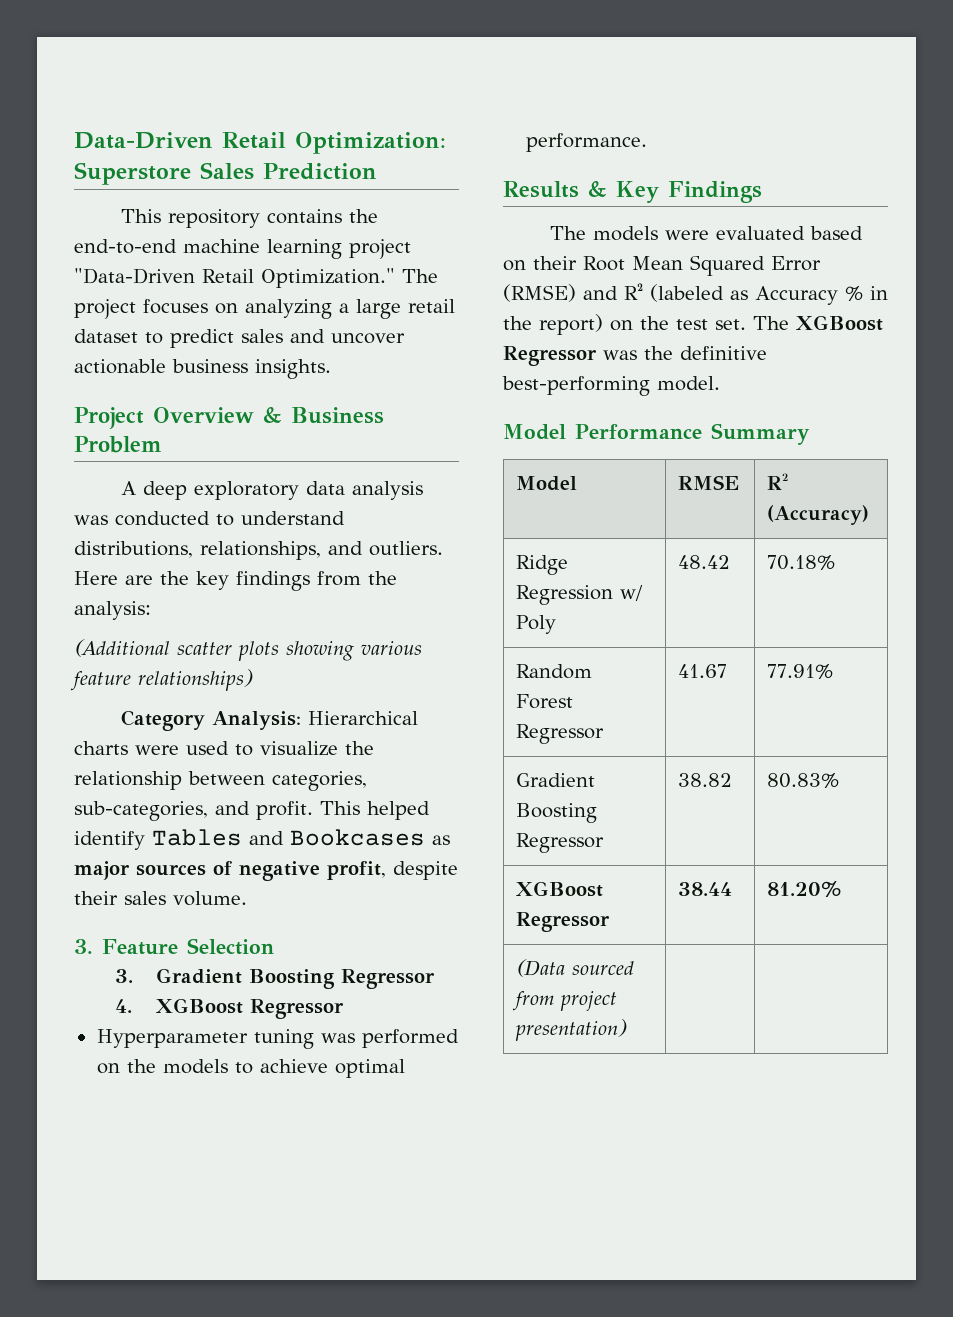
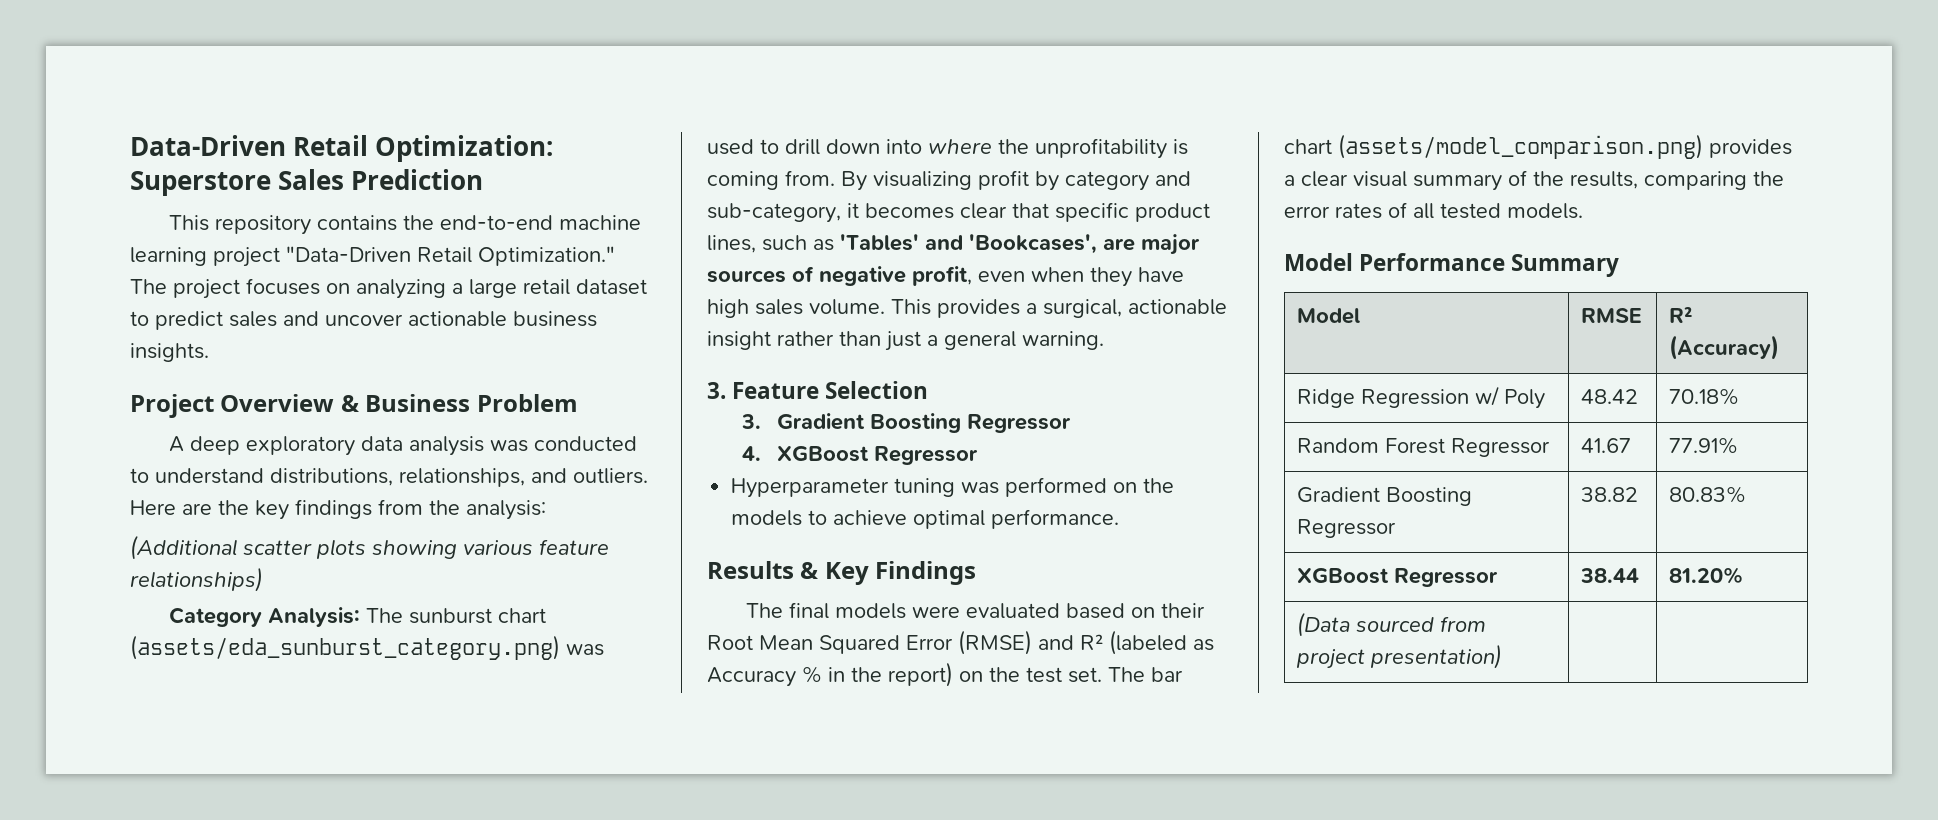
- Category Analysis: Hierarchical charts were used to visualize the relationship between categories, sub-categories, and profit. This helped identify Tables and Bookcases as major sources of negative profit, despite their sales volume.
+ Category Analysis: The sunburst chart (assets/eda_sunburst_category.png) was used to drill down into where the unprofitability is coming from. By visualizing profit by category and sub-category, it becomes clear that specific product lines, such as 'Tables' and 'Bookcases', are major sources of negative profit, even when they have high sales volume. This provides a surgical, actionable insight rather than just a general warning.
- The models were evaluated based on their Root Mean Squared Error (RMSE) and R² (labeled as Accuracy % in the report) on the test set.
+ The final models were evaluated based on their Root Mean Squared Error (RMSE) and R² (labeled as Accuracy % in the report) on the test set.
- The XGBoost Regressor was the definitive best-performing model.
+ The bar chart (assets/model_comparison.png) provides a clear visual summary of the results, comparing the error rates of all tested models.

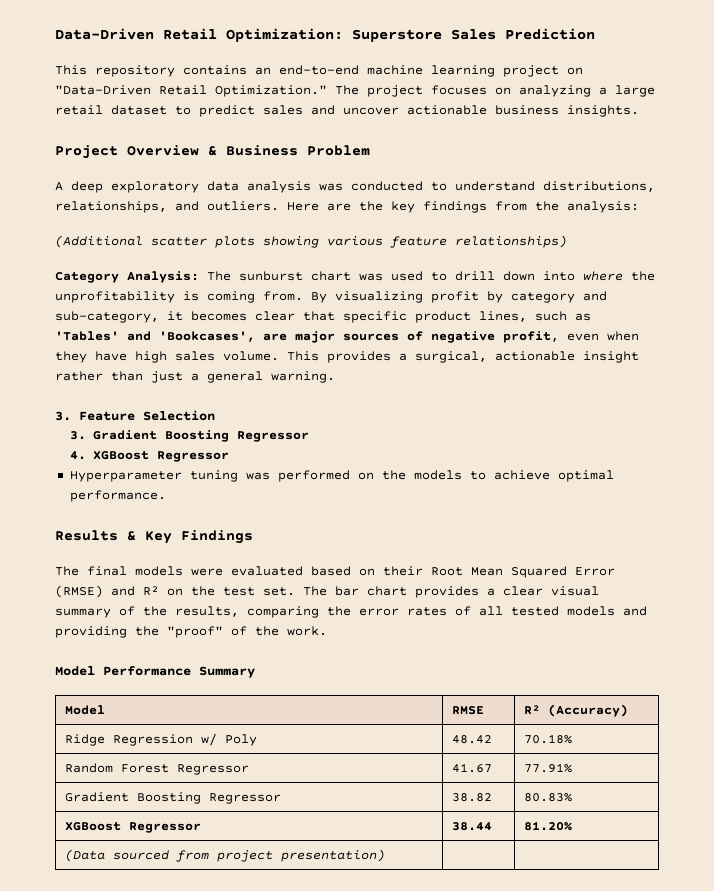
- This repository contains the end-to-end machine learning project "Data-Driven Retail Optimization."
+ This repository contains an end-to-end machine learning project on "Data-Driven Retail Optimization."
- Category Analysis: The sunburst chart (assets/eda_sunburst_category.png) was used to drill down into where the unprofitability is coming from.
+ Category Analysis: The sunburst chart was used to drill down into where the unprofitability is coming from.
- The final models were evaluated based on their Root Mean Squared Error (RMSE) and R² (labeled as Accuracy % in the report) on the test set.
+ The final models were evaluated based on their Root Mean Squared Error (RMSE) and R² on the test set.
- The bar chart (assets/model_comparison.png) provides a clear visual summary of the results, comparing the error rates of all tested models.
+ The bar chart provides a clear visual summary of the results, comparing the error rates of all tested models and providing the "proof" of the work.

